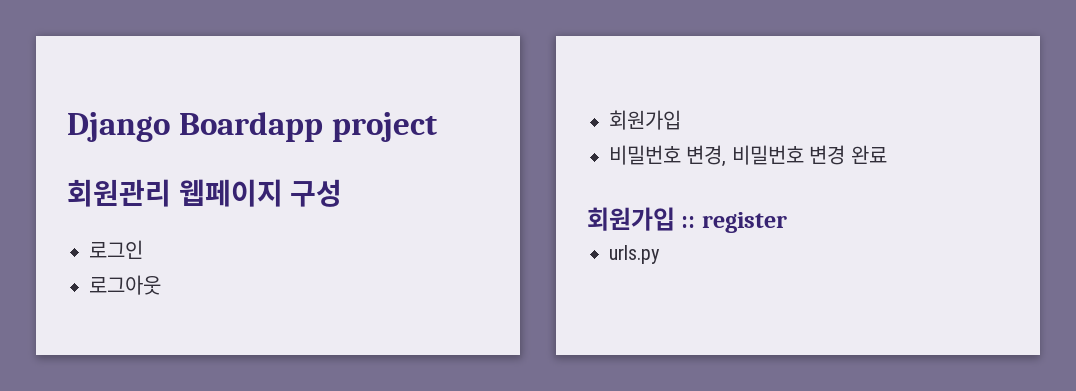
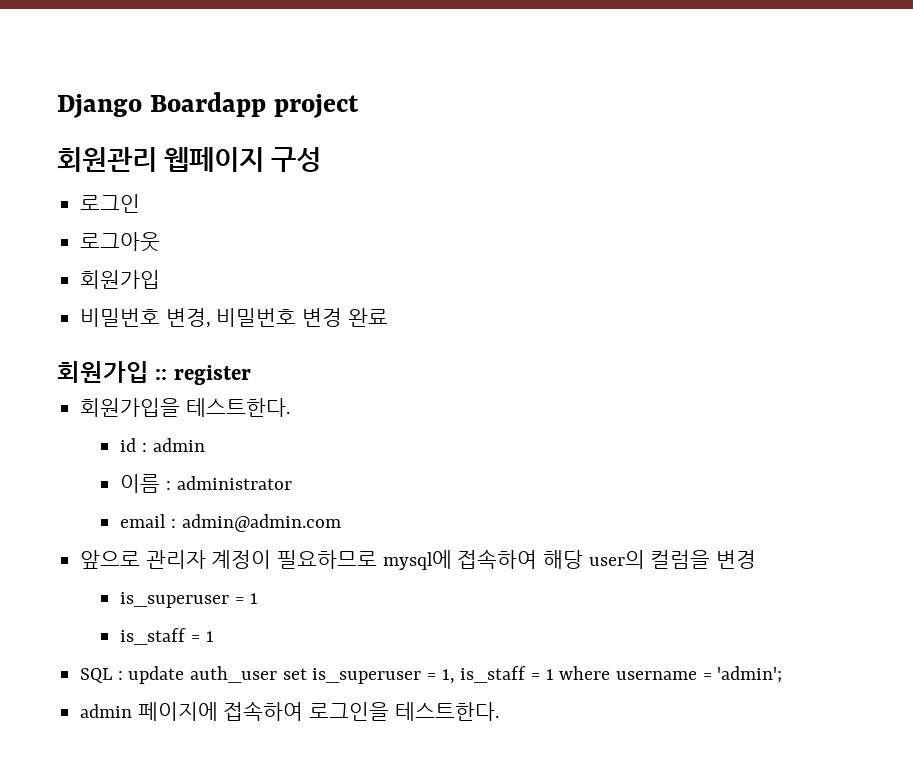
- urls.py
+ 회원가입을 테스트한다.
+ id : admin
+ 이름 : administrator
+ email : admin@admin.com
+ 앞으로 관리자 계정이 필요하므로 mysql에 접속하여 해당 user의 컬럼을 변경
+ is_superuser = 1
+ is_staff = 1
+ SQL : update auth_user set is_superuser = 1, is_staff = 1 where username = 'admin';
+ admin 페이지에 접속하여 로그인을 테스트한다.

